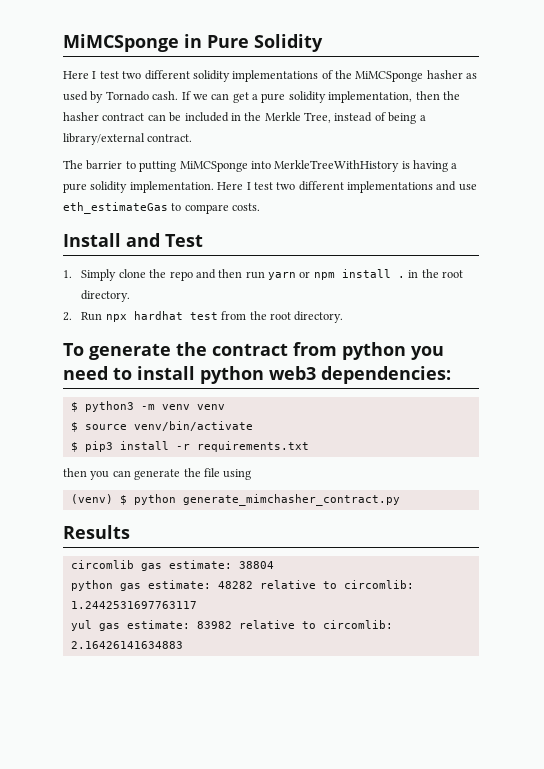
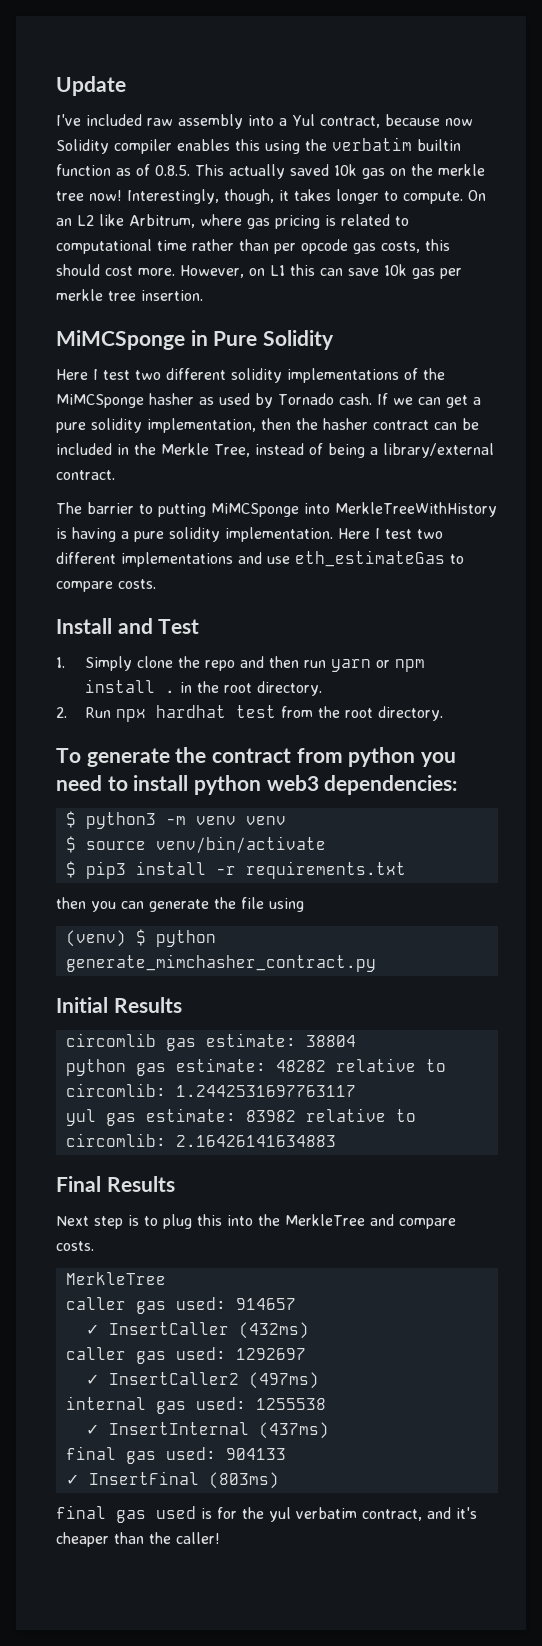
+ Update
+ I've included raw assembly into a Yul contract, because now Solidity compiler enables this using the verbatim builtin function as of 0.8.5. This actually saved 10k gas on the merkle tree now! Interestingly, though, it takes longer to compute. On an L2 like Arbitrum, where gas pricing is related to computational time rather than per opcode gas costs, this should cost more. However, on L1 this can save 10k gas per merkle tree insertion.
- Results
+ Initial Results
+ Final Results
+ Next step is to plug this into the MerkleTree and compare costs.
+ MerkleTree
+ caller gas used: 914657
+ ✓ InsertCaller (432ms)
+ caller gas used: 1292697
+ ✓ InsertCaller2 (497ms)
+ internal gas used: 1255538
+ ✓ InsertInternal (437ms)
+ final gas used: 904133
+ ✓ InsertFinal (803ms)
+ final gas used is for the yul verbatim contract, and it's cheaper than the caller!

